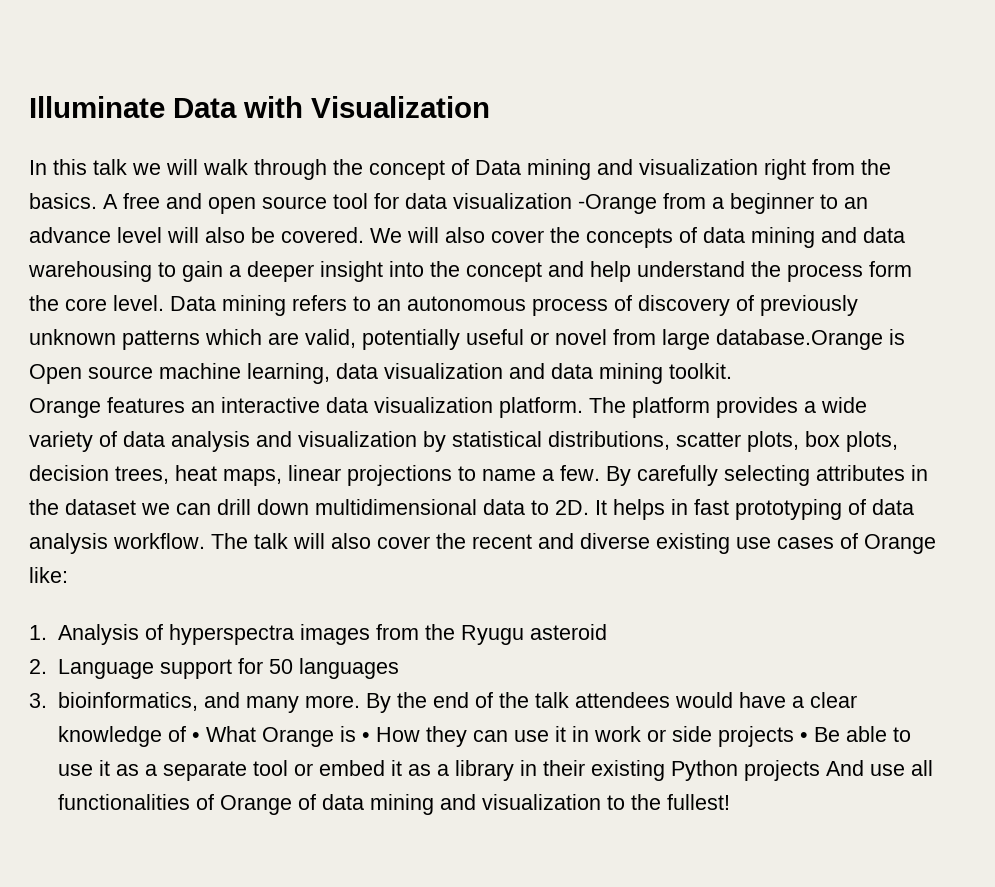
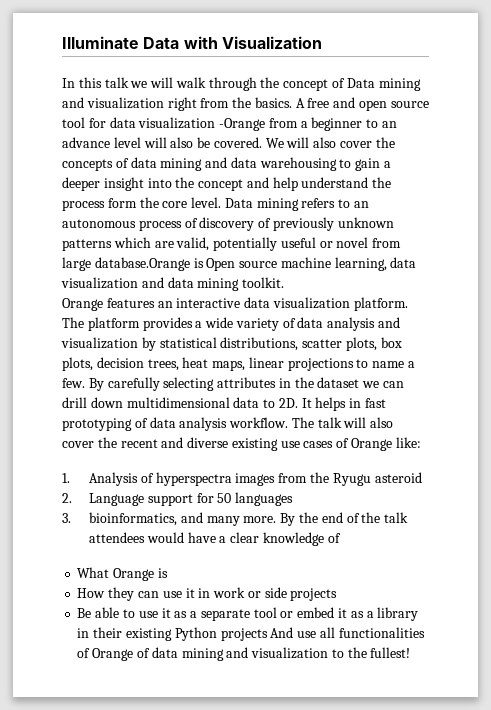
- By the end of the talk attendees would have a clear knowledge of • What Orange is • How they can use it in work or side projects • Be able to use it as a separate tool or embed it as a library in their existing Python projects And use all functionalities of Orange of data mining and visualization to the fullest!
+ By the end of the talk attendees would have a clear knowledge of
+ What Orange is
+ How they can use it in work or side projects
+ Be able to use it as a separate tool or embed it as a library in their existing Python projects And use all functionalities of Orange of data mining and visualization to the fullest!

